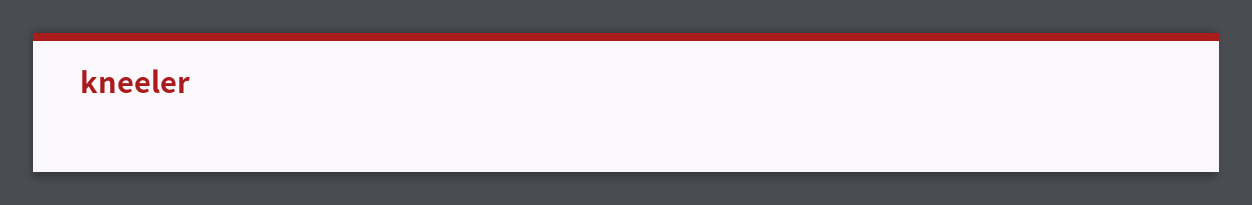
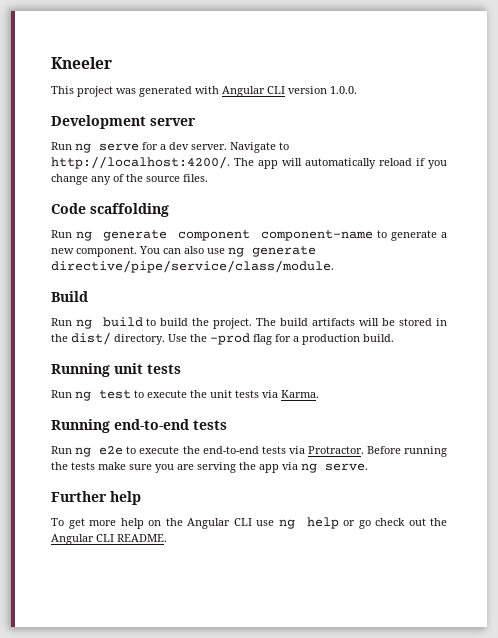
- kneeler
+ Kneeler
+ This project was generated with Angular CLI version 1.0.0.
+ Development server
+ Run ng serve for a dev server. Navigate to http://localhost:4200/. The app will automatically reload if you change any of the source files.
+ Code scaffolding
+ Run ng generate component component-name to generate a new component. You can also use ng generate directive/pipe/service/class/module.
+ Build
+ Run ng build to build the project. The build artifacts will be stored in the dist/ directory. Use the -prod flag for a production build.
+ Running unit tests
+ Run ng test to execute the unit tests via Karma.
+ Running end-to-end tests
+ Run ng e2e to execute the end-to-end tests via Protractor. Before running the tests make sure you are serving the app via ng serve.
+ Further help
+ To get more help on the Angular CLI use ng help or go check out the Angular CLI README.

